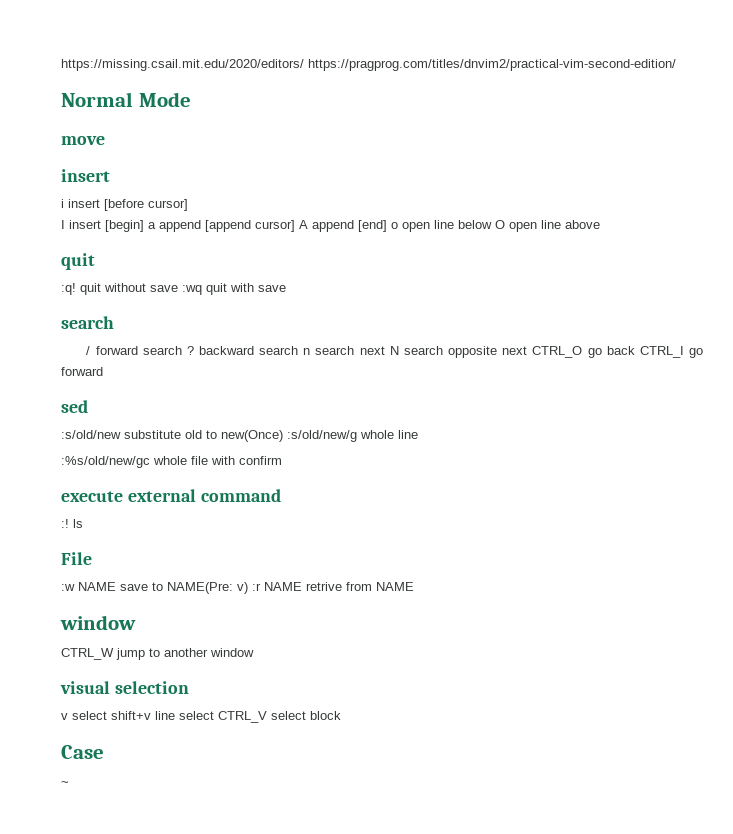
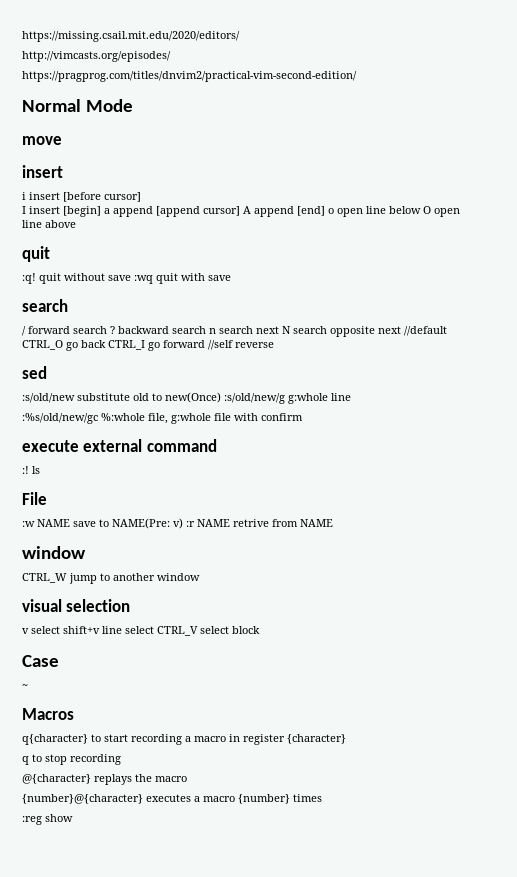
- https://missing.csail.mit.edu/2020/editors/ https://pragprog.com/titles/dnvim2/practical-vim-second-edition/
+ https://missing.csail.mit.edu/2020/editors/
+ http://vimcasts.org/episodes/
+ https://pragprog.com/titles/dnvim2/practical-vim-second-edition/
- / forward search ? backward search n search next N search opposite next CTRL_O go back CTRL_I go forward
+ / forward search ? backward search n search next N search opposite next //default CTRL_O go back CTRL_I go forward //self reverse
- :s/old/new substitute old to new(Once) :s/old/new/g whole line
+ :s/old/new substitute old to new(Once) :s/old/new/g g:whole line
- :%s/old/new/gc whole file with confirm
+ :%s/old/new/gc %:whole file, g:whole file with confirm
+ Macros
+ q{character} to start recording a macro in register {character}
+ q to stop recording
+ @{character} replays the macro
+ {number}@{character} executes a macro {number} times
+ :reg show

